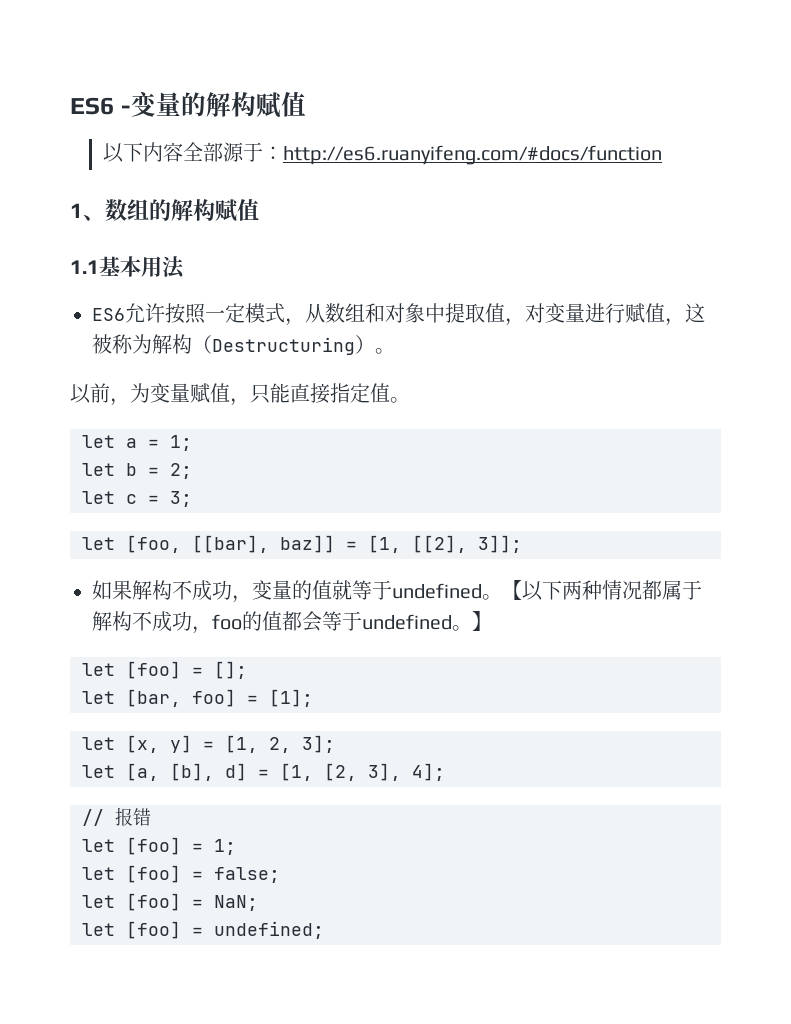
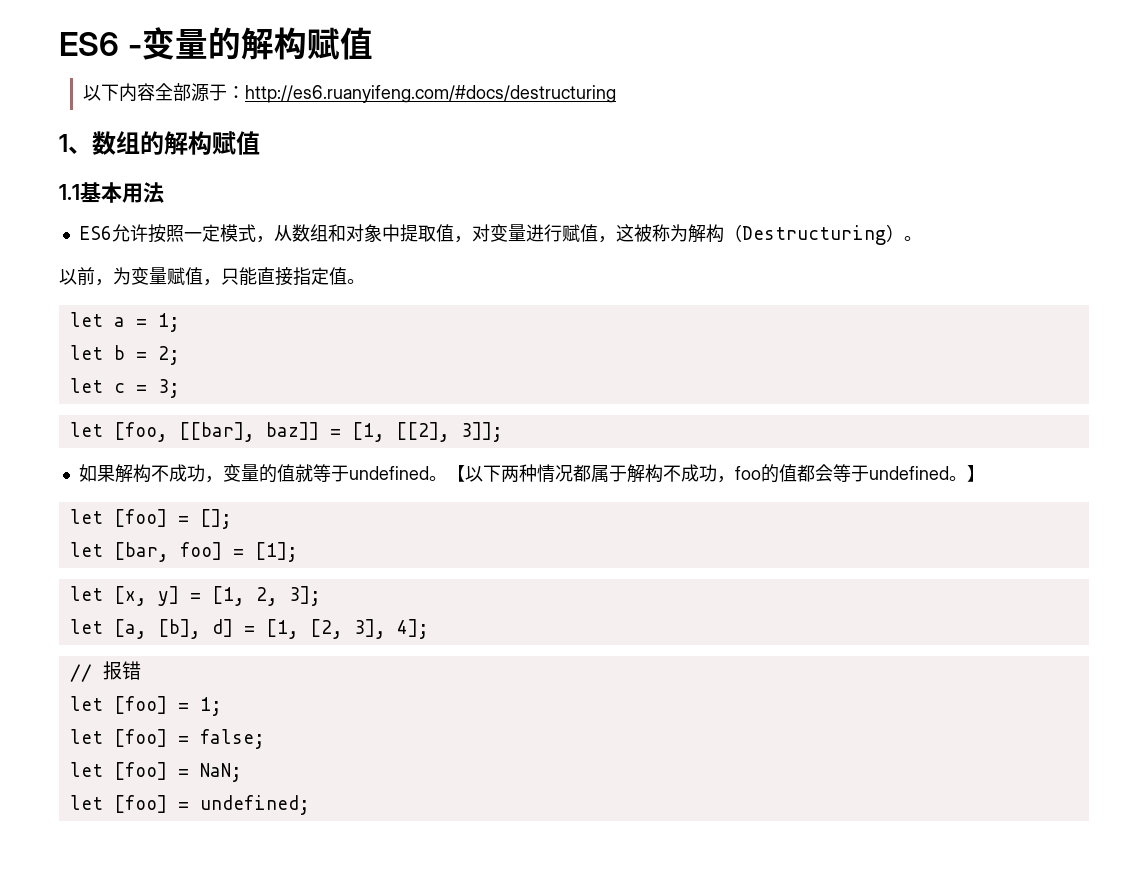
- 以下内容全部源于：http://es6.ruanyifeng.com/#docs/function
+ 以下内容全部源于：http://es6.ruanyifeng.com/#docs/destructuring

